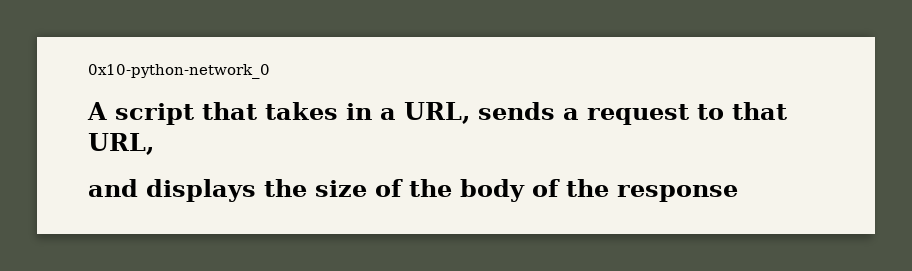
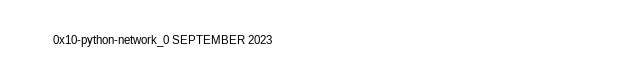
- 0x10-python-network_0
- A script that takes in a URL, sends a request to that URL,
- and displays the size of the body of the response
+ 0x10-python-network_0 SEPTEMBER 2023

